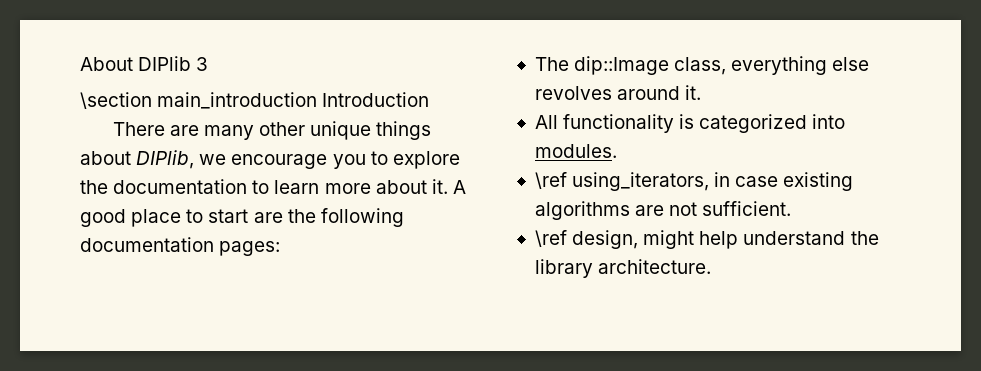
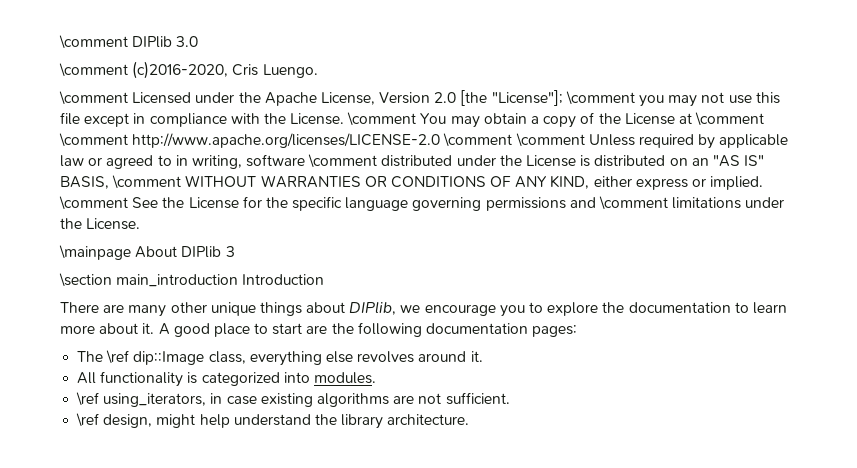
- About DIPlib 3
+ \comment DIPlib 3.0
+ \comment (c)2016-2020, Cris Luengo.
+ \comment Licensed under the Apache License, Version 2.0 [the "License"]; \comment you may not use this file except in compliance with the License. \comment You may obtain a copy of the License at \comment \comment http://www.apache.org/licenses/LICENSE-2.0 \comment \comment Unless required by applicable law or agreed to in writing, software \comment distributed under the License is distributed on an "AS IS" BASIS, \comment WITHOUT WARRANTIES OR CONDITIONS OF ANY KIND, either express or implied. \comment See the License for the specific language governing permissions and \comment limitations under the License.
+ \mainpage About DIPlib 3
- The dip::Image class, everything else revolves around it.
+ The \ref dip::Image class, everything else revolves around it.

